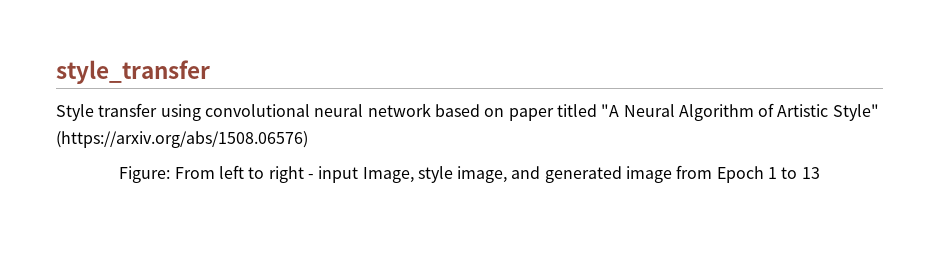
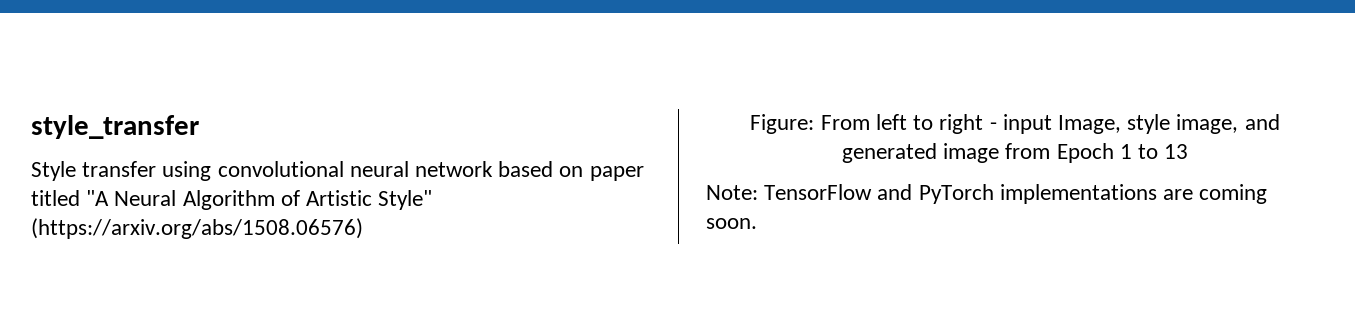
+ Note: TensorFlow and PyTorch implementations are coming soon.

